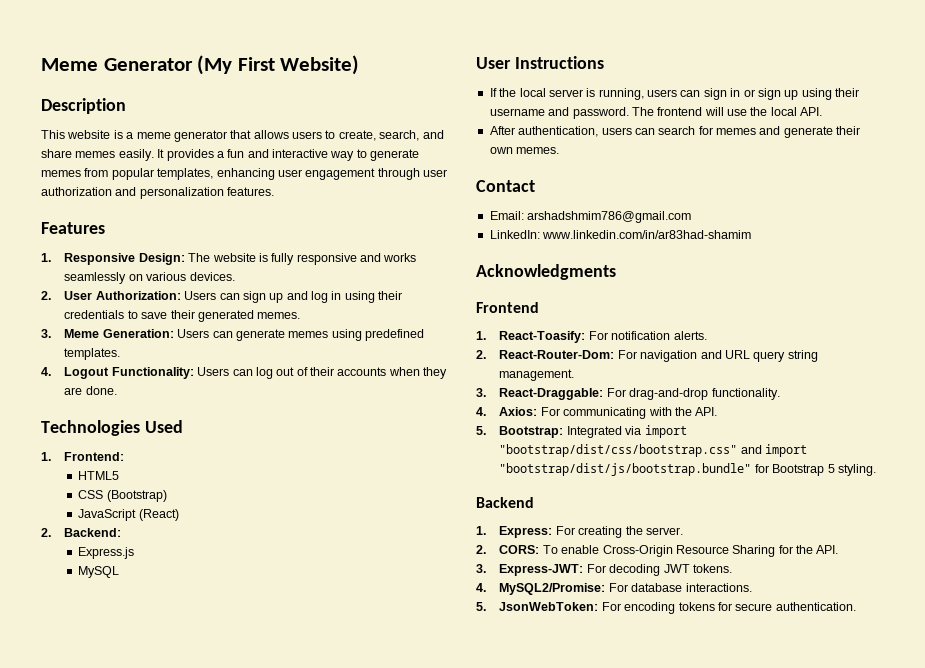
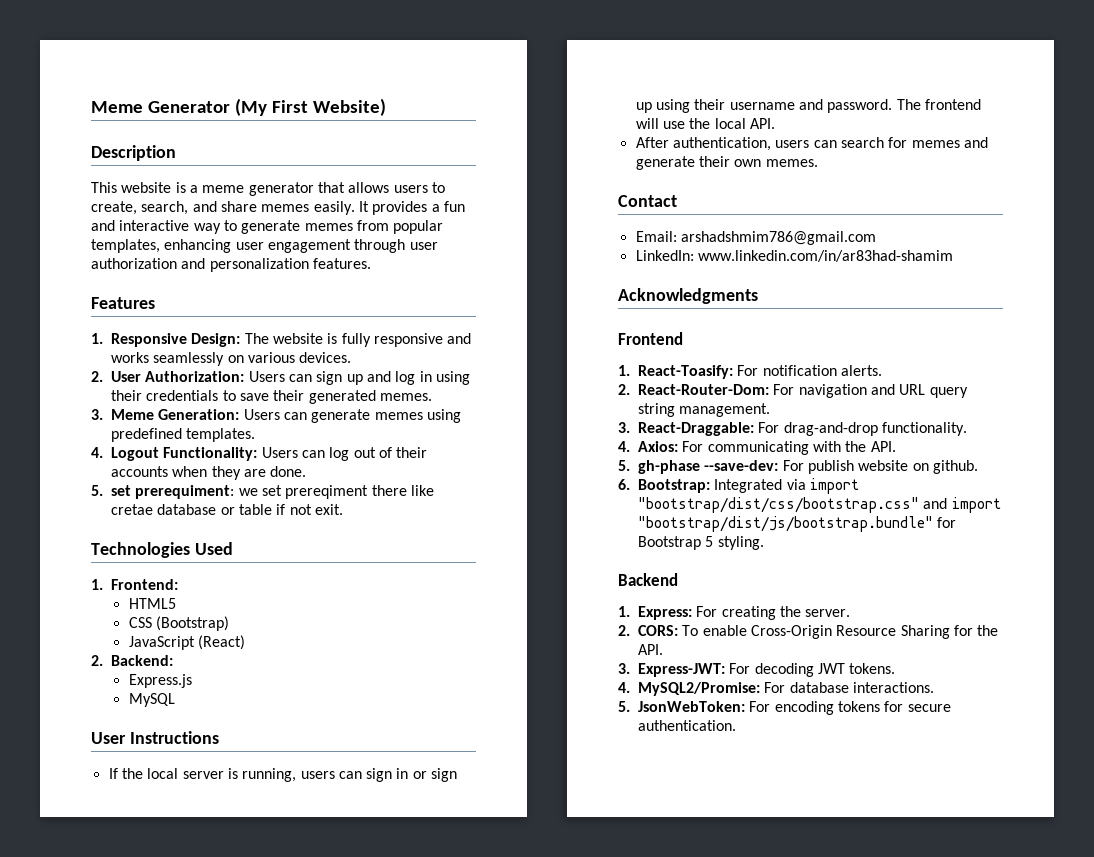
+ 5. set prerequiment: we set prereqiment there like cretae database or table if not exit.
- 5. Bootstrap: Integrated via import "bootstrap/dist/css/bootstrap.css" and import "bootstrap/dist/js/bootstrap.bundle" for Bootstrap 5 styling.
+ 5. gh-phase --save-dev: For publish website on github.
+ 6. Bootstrap: Integrated via import "bootstrap/dist/css/bootstrap.css" and import "bootstrap/dist/js/bootstrap.bundle" for Bootstrap 5 styling.

